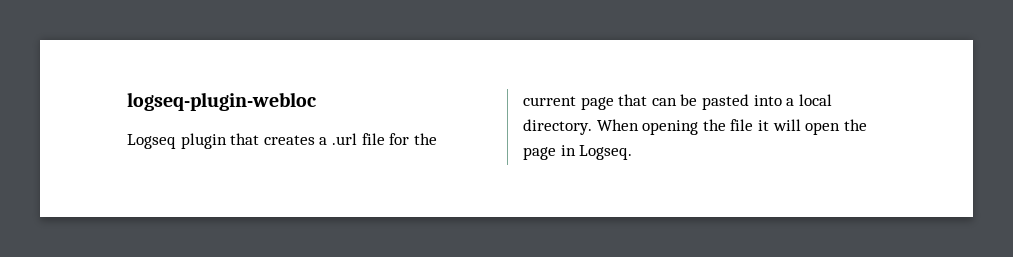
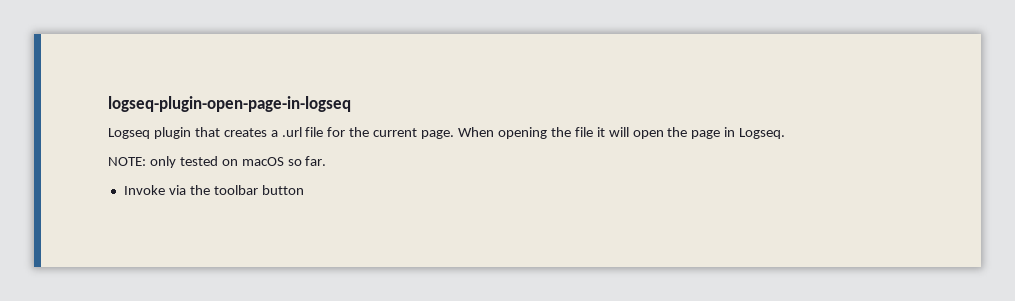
- logseq-plugin-webloc
+ logseq-plugin-open-page-in-logseq
- Logseq plugin that creates a .url file for the current page that can be pasted into a local directory.
+ Logseq plugin that creates a .url file for the current page.
+ NOTE: only tested on macOS so far.
+ Invoke via the toolbar button

